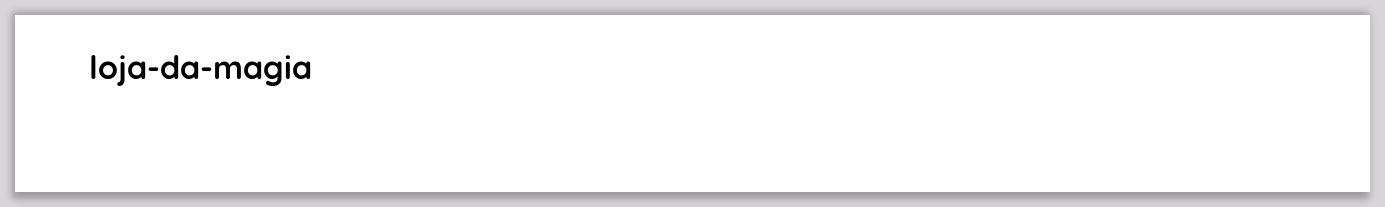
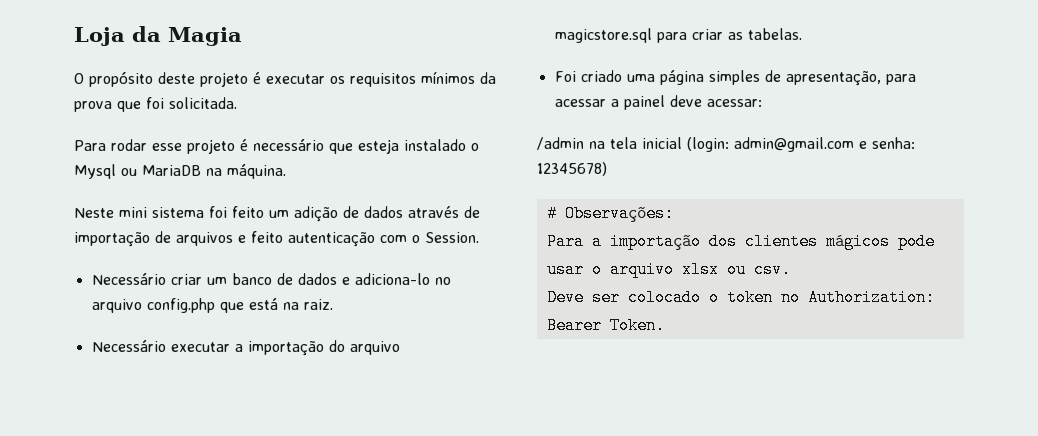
- loja-da-magia
+ Loja da Magia
+ O propósito deste projeto é executar os requisitos mínimos da prova que foi solicitada.
+ Para rodar esse projeto é necessário que esteja instalado o Mysql ou MariaDB na máquina.
+ Neste mini sistema foi feito um adição de dados através de importação de arquivos e feito autenticação com o Session.
+ Necessário criar um banco de dados e adiciona-lo no arquivo config.php que está na raiz.
+ Necessário executar a importação do arquivo magicstore.sql para criar as tabelas.
+ Foi criado uma página simples de apresentação, para acessar a painel deve acessar:
+ /admin na tela inicial (login: admin@gmail.com e senha: 12345678)
+ # Observações:
+ Para a importação dos clientes mágicos pode usar o arquivo xlsx ou csv.
+ Deve ser colocado o token no Authorization: Bearer Token.

